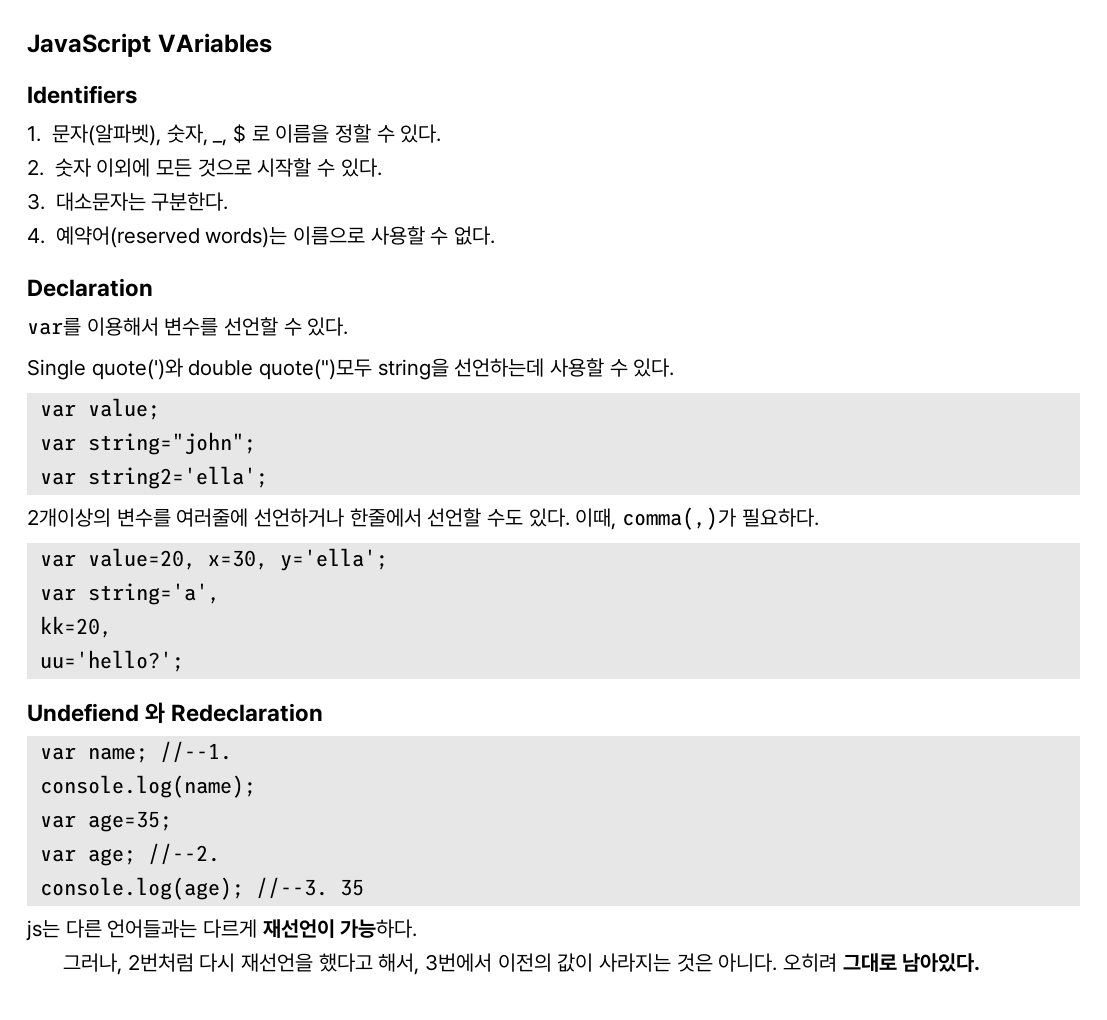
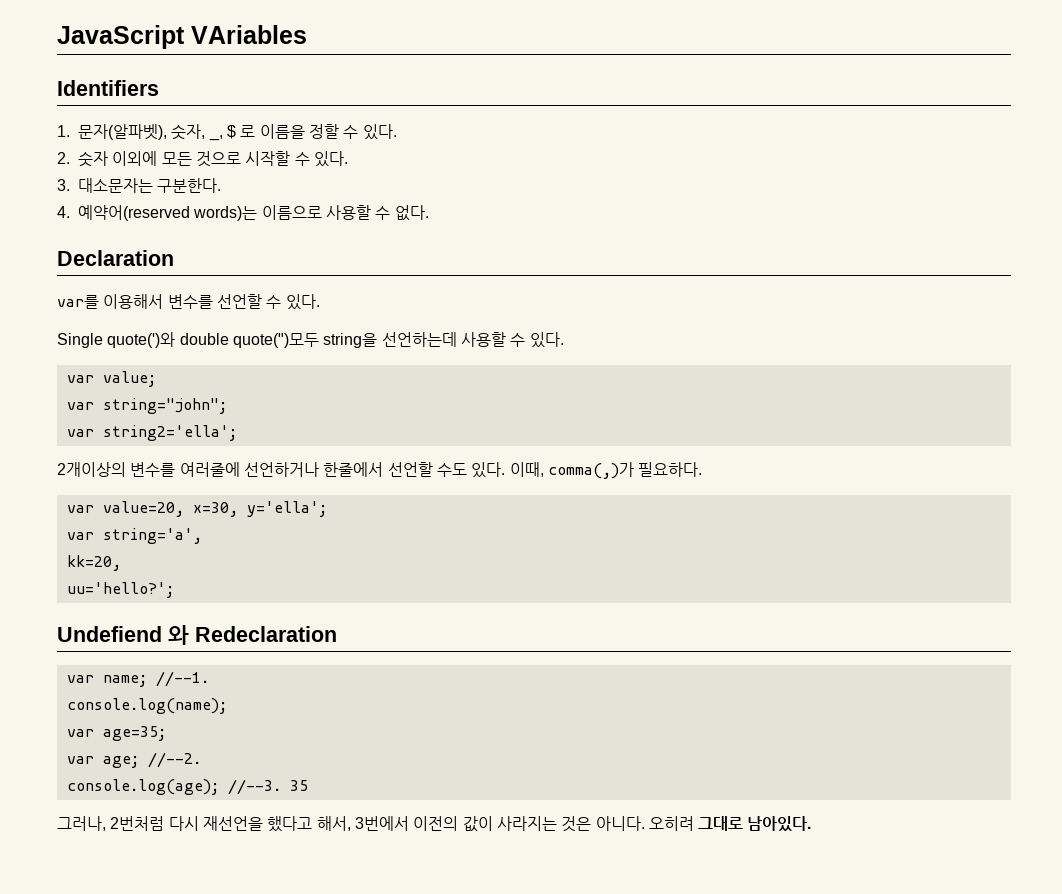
- js는 다른 언어들과는 다르게 재선언이 가능하다.

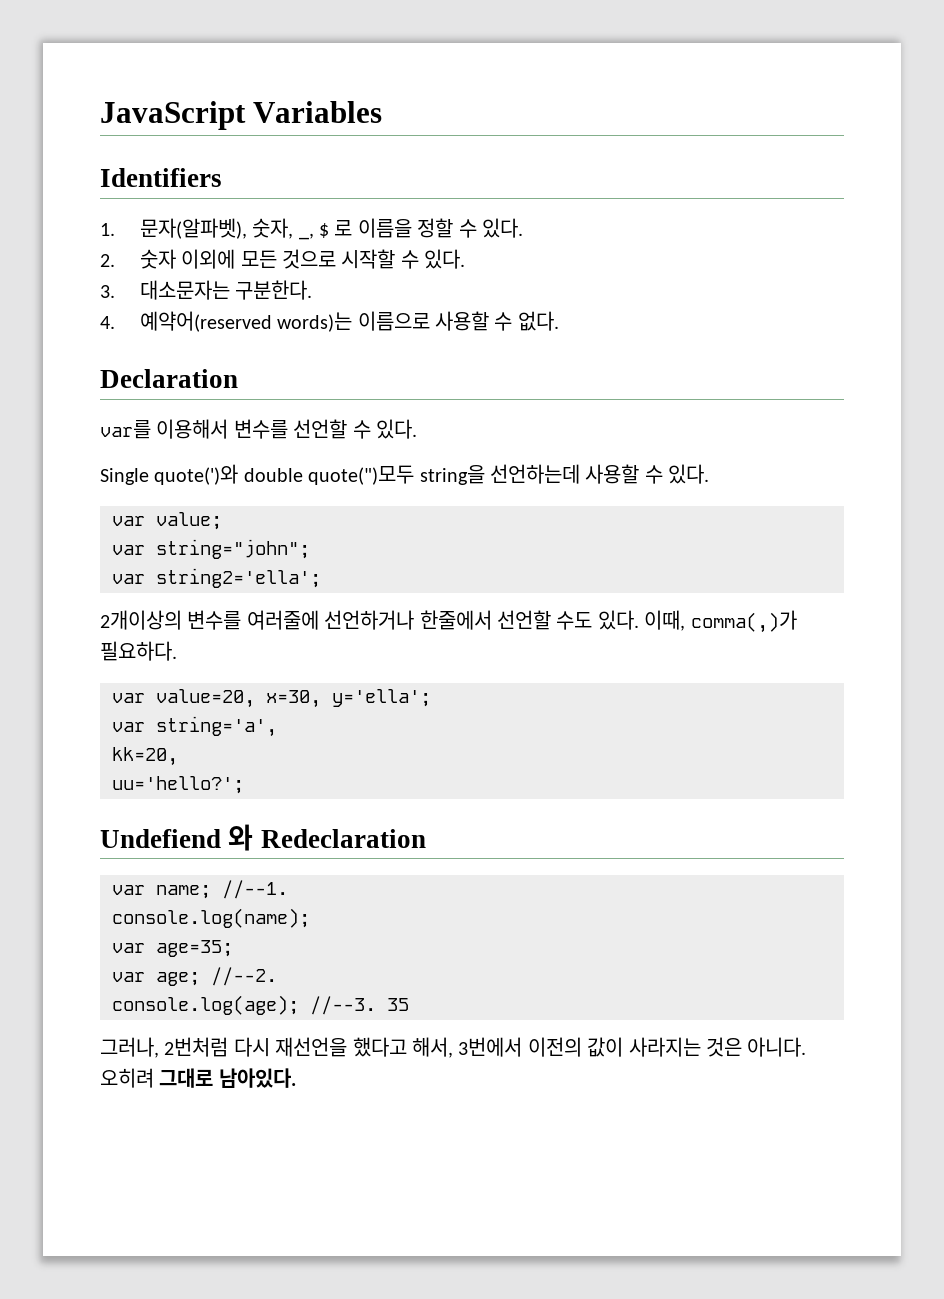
- JavaScript VAriables
+ JavaScript Variables

